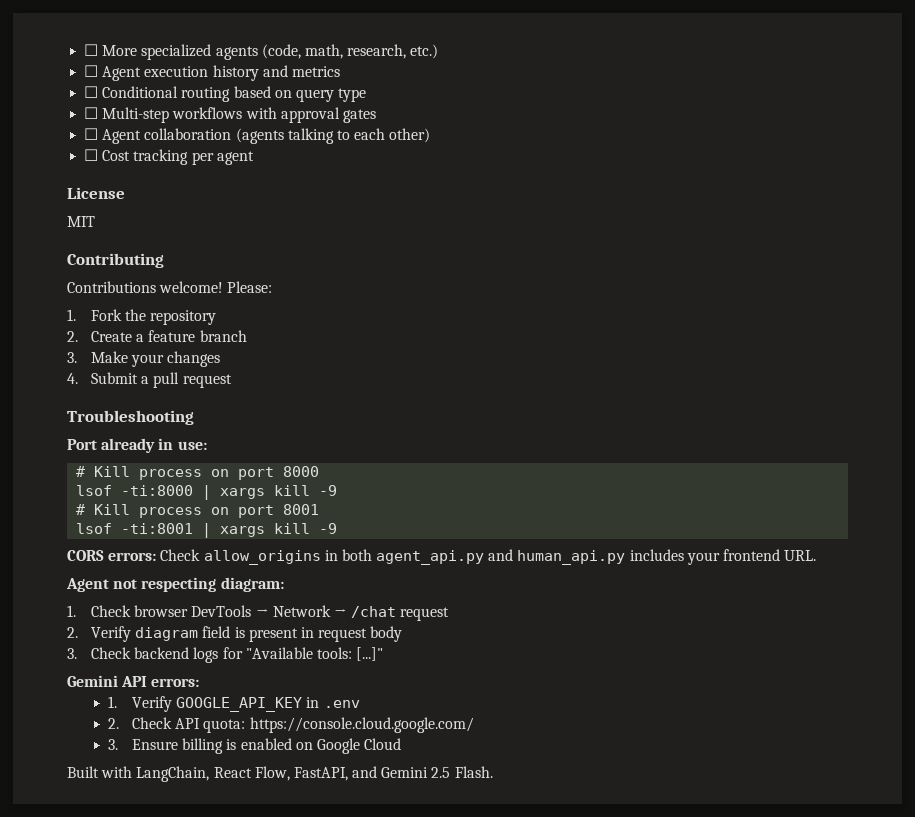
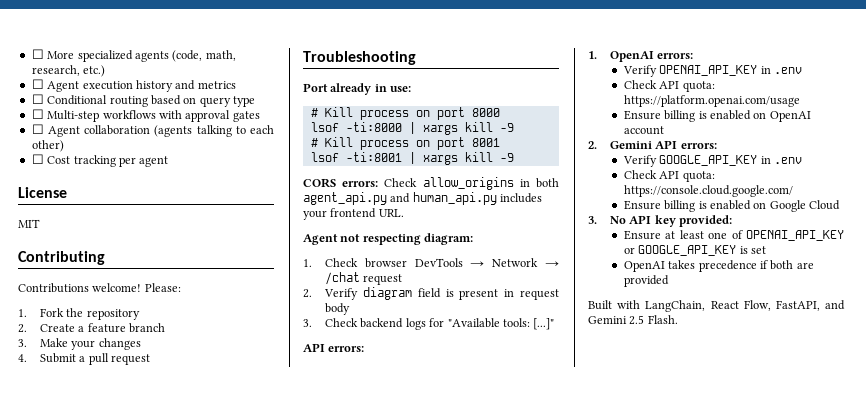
  3. Check backend logs for "Available tools: [...]"
- Gemini API errors:
+ API errors:
+ 1. OpenAI errors:
+ Verify OPENAI_API_KEY in .env
+ Check API quota: https://platform.openai.com/usage
+ Ensure billing is enabled on OpenAI account
+ 2. Gemini API errors:
- 1. Verify GOOGLE_API_KEY in .env
+ Verify GOOGLE_API_KEY in .env
- 2. Check API quota: https://console.cloud.google.com/
+ Check API quota: https://console.cloud.google.com/
- 3. Ensure billing is enabled on Google Cloud
+ Ensure billing is enabled on Google Cloud
+ 3. No API key provided:
+ Ensure at least one of OPENAI_API_KEY or GOOGLE_API_KEY is set
+ OpenAI takes precedence if both are provided

